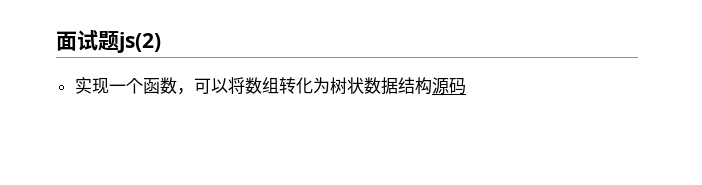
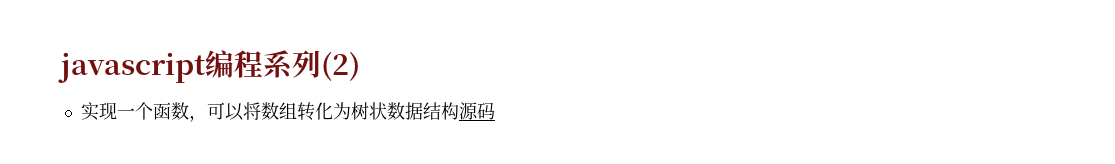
- 面试题js(2)
+ javascript编程系列(2)

